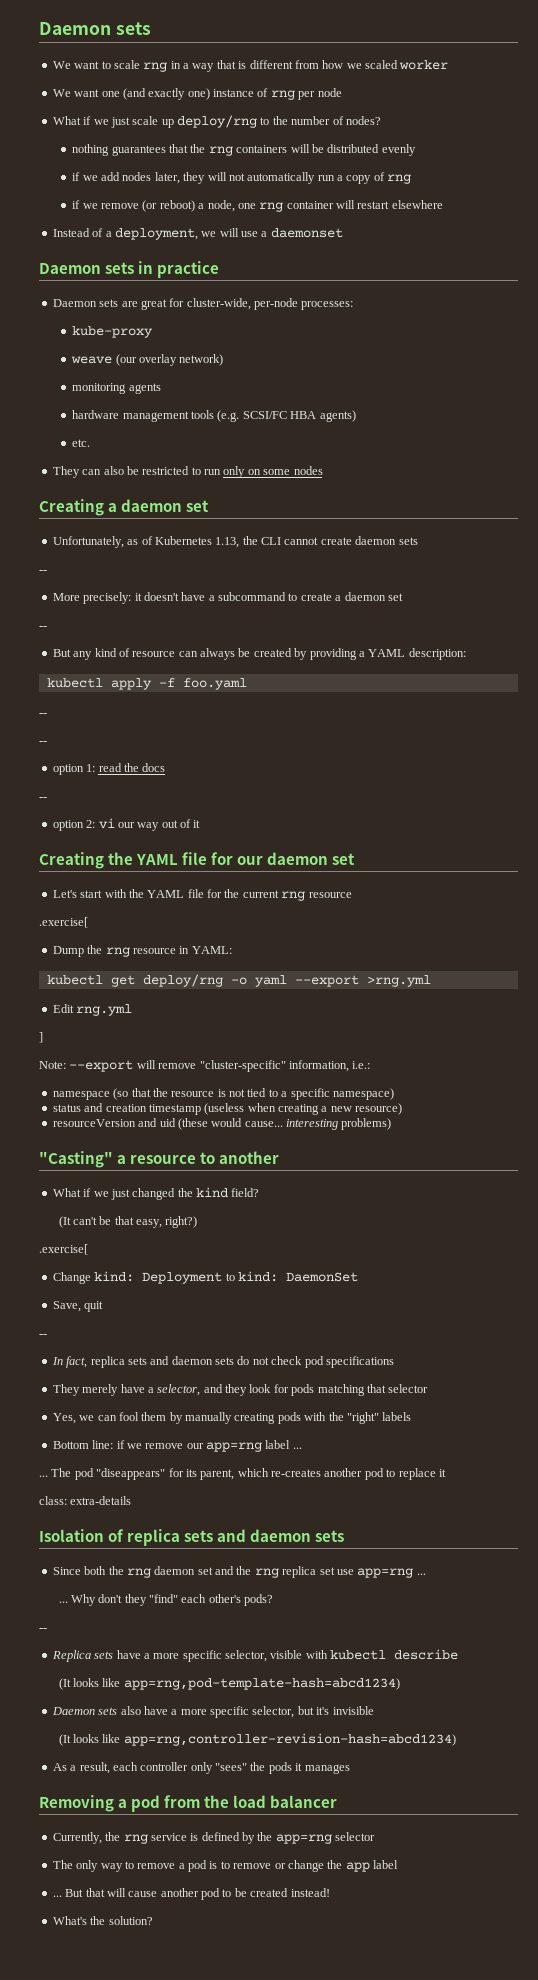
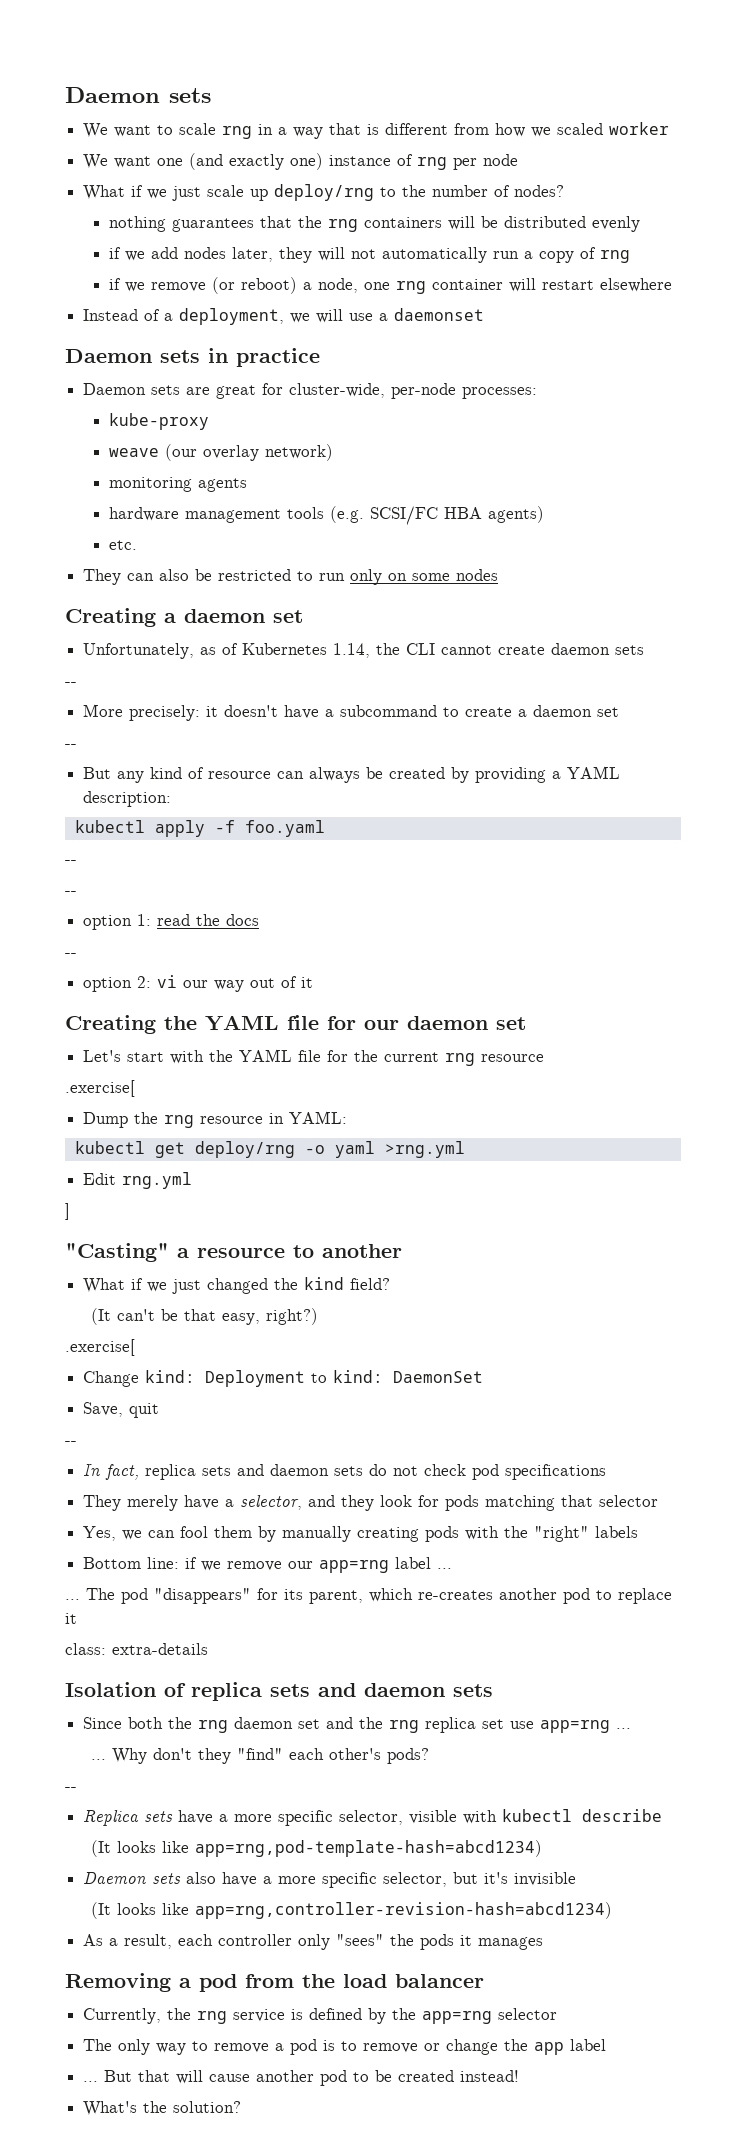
- Unfortunately, as of Kubernetes 1.13, the CLI cannot create daemon sets
+ Unfortunately, as of Kubernetes 1.14, the CLI cannot create daemon sets
- kubectl get deploy/rng -o yaml --export >rng.yml
+ kubectl get deploy/rng -o yaml >rng.yml
- Note: --export will remove "cluster-specific" information, i.e.:
- namespace (so that the resource is not tied to a specific namespace)
- status and creation timestamp (useless when creating a new resource)
- resourceVersion and uid (these would cause... interesting problems)
- The pod "diseappears" for its parent, which re-creates another pod to replace it
+ The pod "disappears" for its parent, which re-creates another pod to replace it

